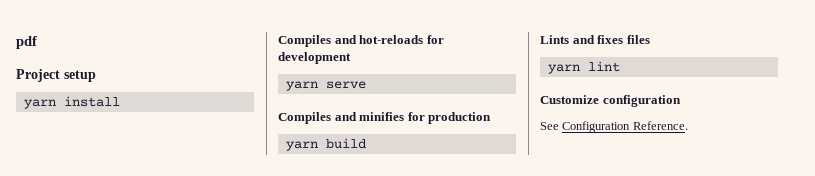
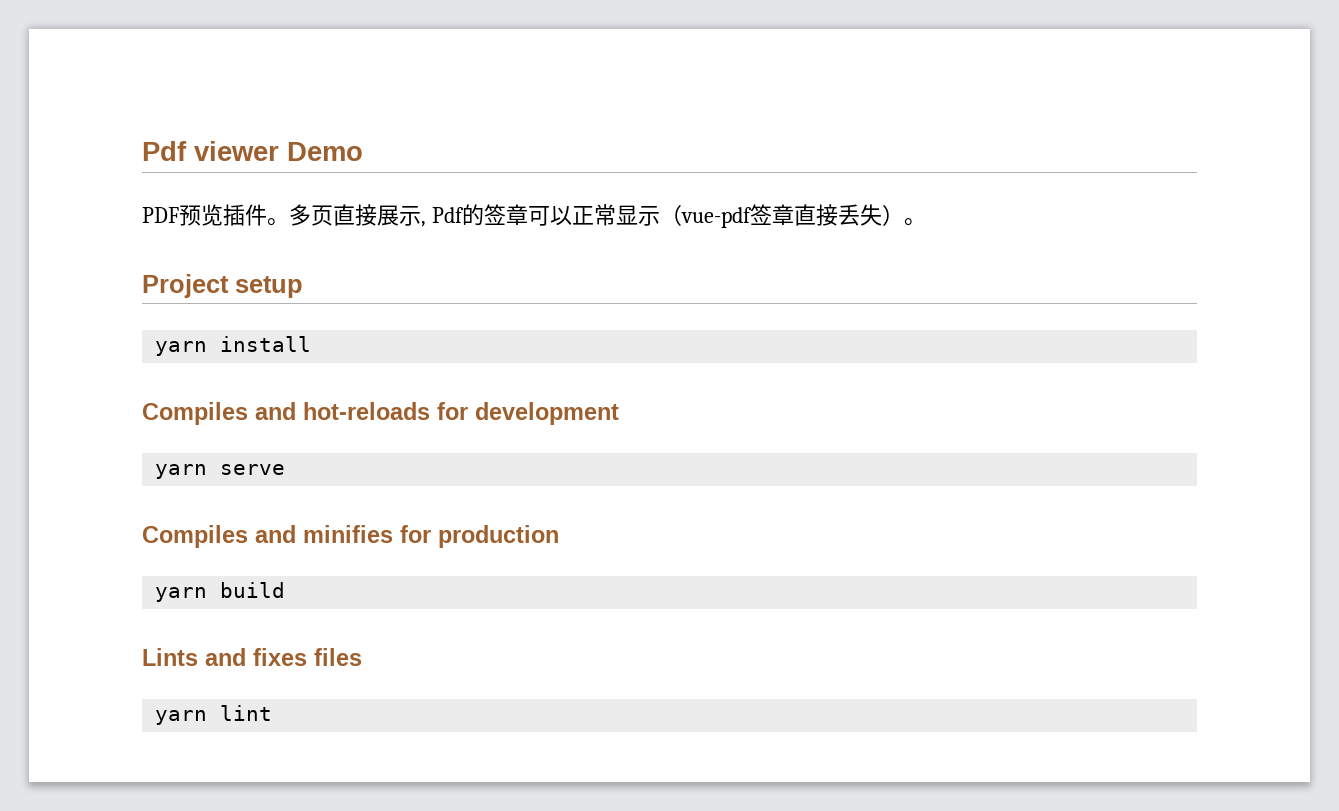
- pdf
+ Pdf viewer Demo
+ PDF预览插件。多页直接展示, Pdf的签章可以正常显示（vue-pdf签章直接丢失）。
- Customize configuration
- See Configuration Reference.

